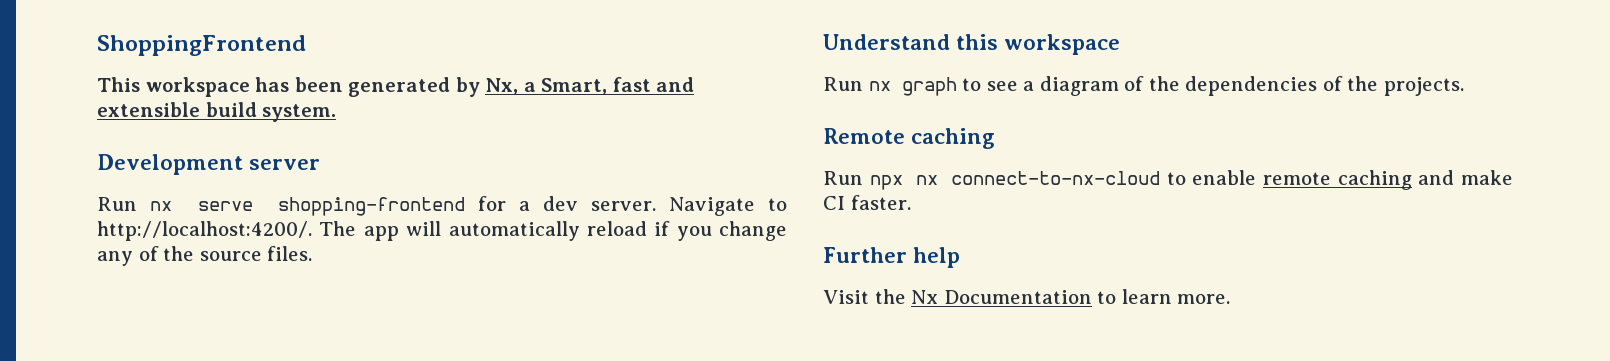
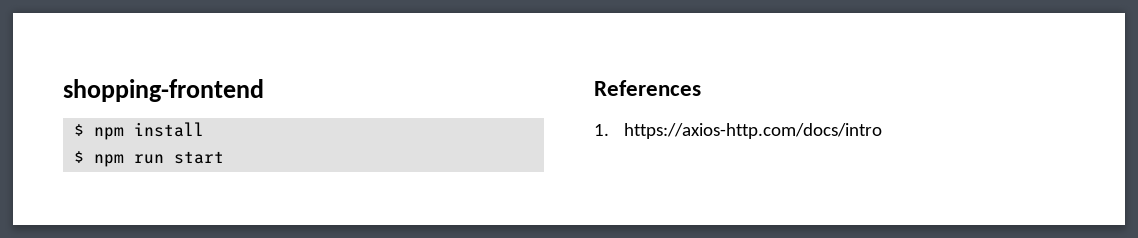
- ShoppingFrontend
- This workspace has been generated by Nx, a Smart, fast and extensible build system.
- Development server
- Run nx serve shopping-frontend for a dev server. Navigate to http://localhost:4200/. The app will automatically reload if you change any of the source files.
- Understand this workspace
- Run nx graph to see a diagram of the dependencies of the projects.
- Remote caching
- Run npx nx connect-to-nx-cloud to enable remote caching and make CI faster.
- Further help
- Visit the Nx Documentation to learn more.
+ shopping-frontend
+ $ npm install
+ $ npm run start
+ References
+ 1. https://axios-http.com/docs/intro

